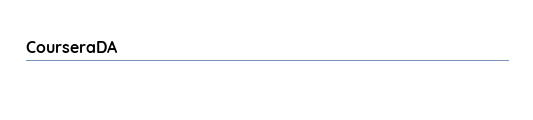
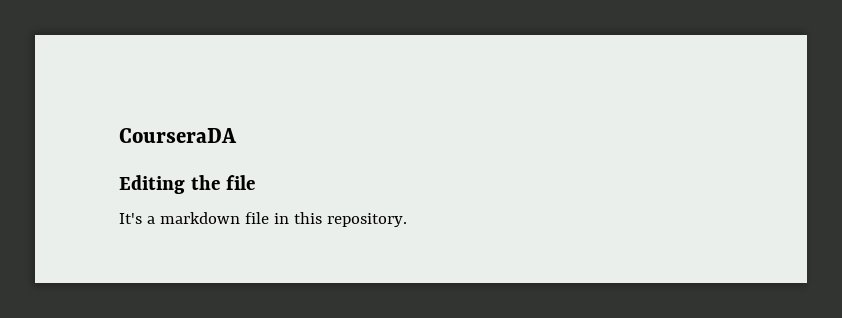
+ Editing the file
+ It's a markdown file in this repository.

